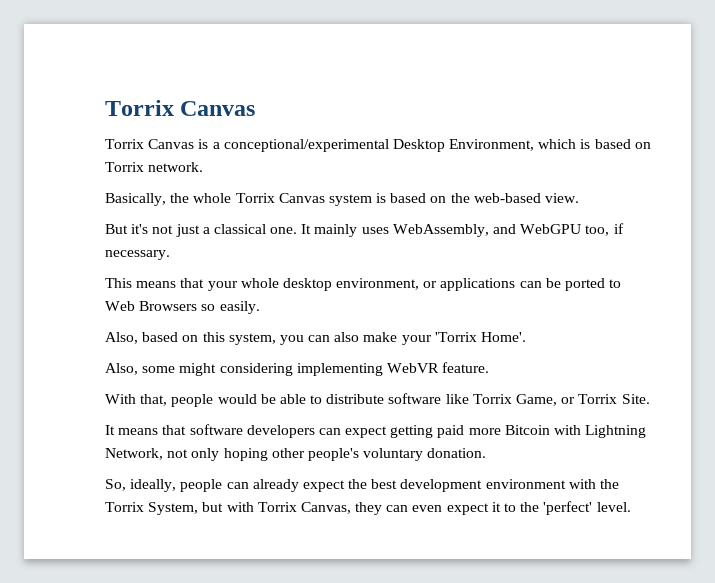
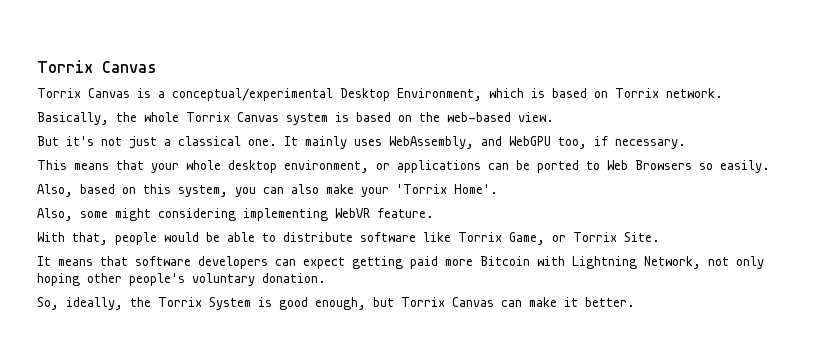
- Torrix Canvas is a conceptional/experimental Desktop Environment, which is based on Torrix network.
+ Torrix Canvas is a conceptual/experimental Desktop Environment, which is based on Torrix network.
- So, ideally, people can already expect the best development environment with the Torrix System, but with Torrix Canvas, they can even expect it to the 'perfect' level.
+ So, ideally, the Torrix System is good enough, but Torrix Canvas can make it better.

